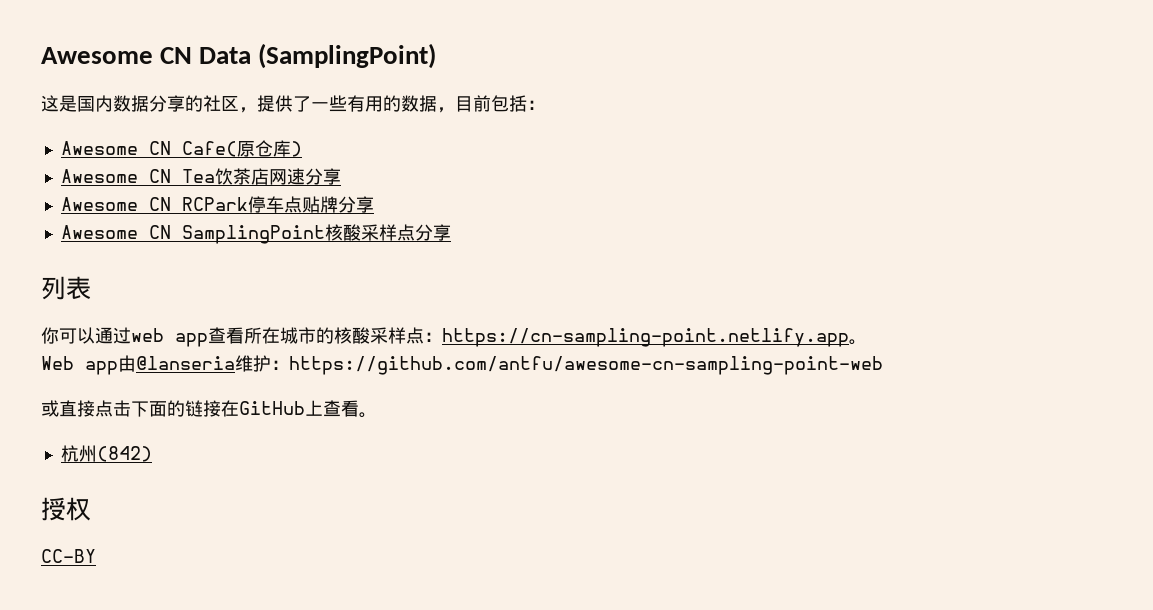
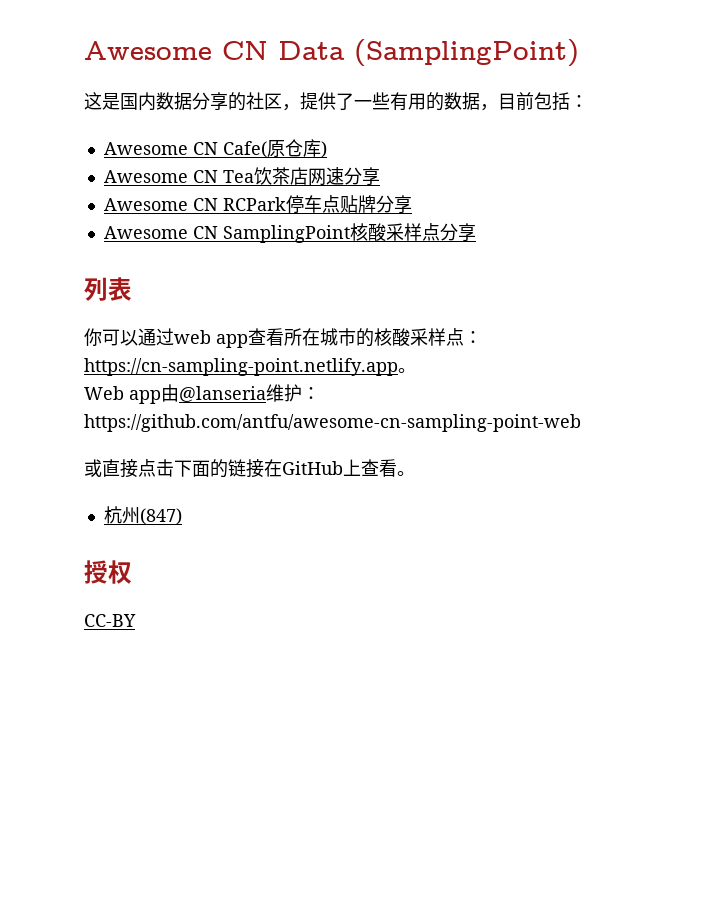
- 杭州(842)
+ 杭州(847)

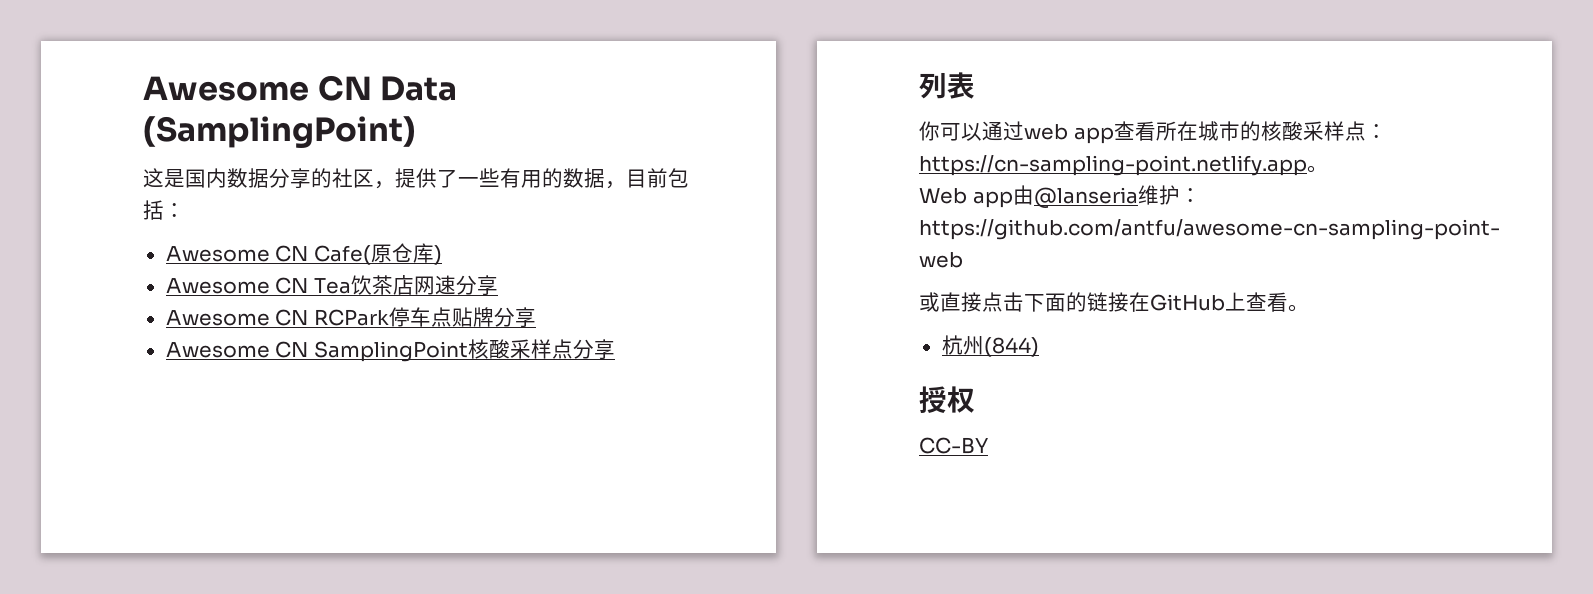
- 杭州(847)
+ 杭州(844)

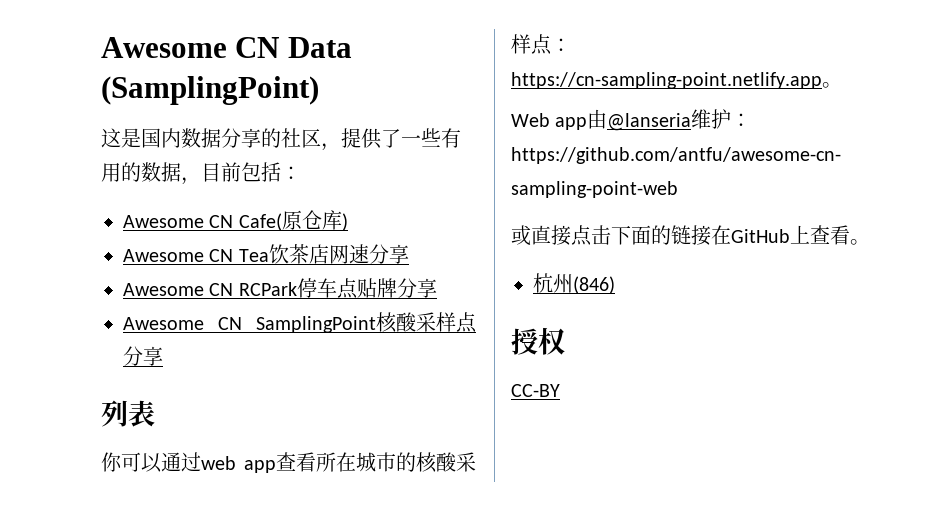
- 杭州(844)
+ 杭州(846)

